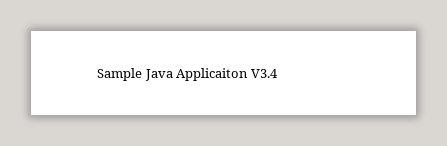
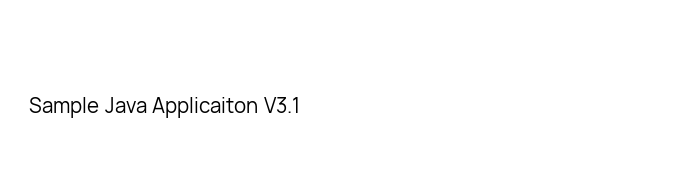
- Sample Java Applicaiton V3.4
+ Sample Java Applicaiton V3.1

